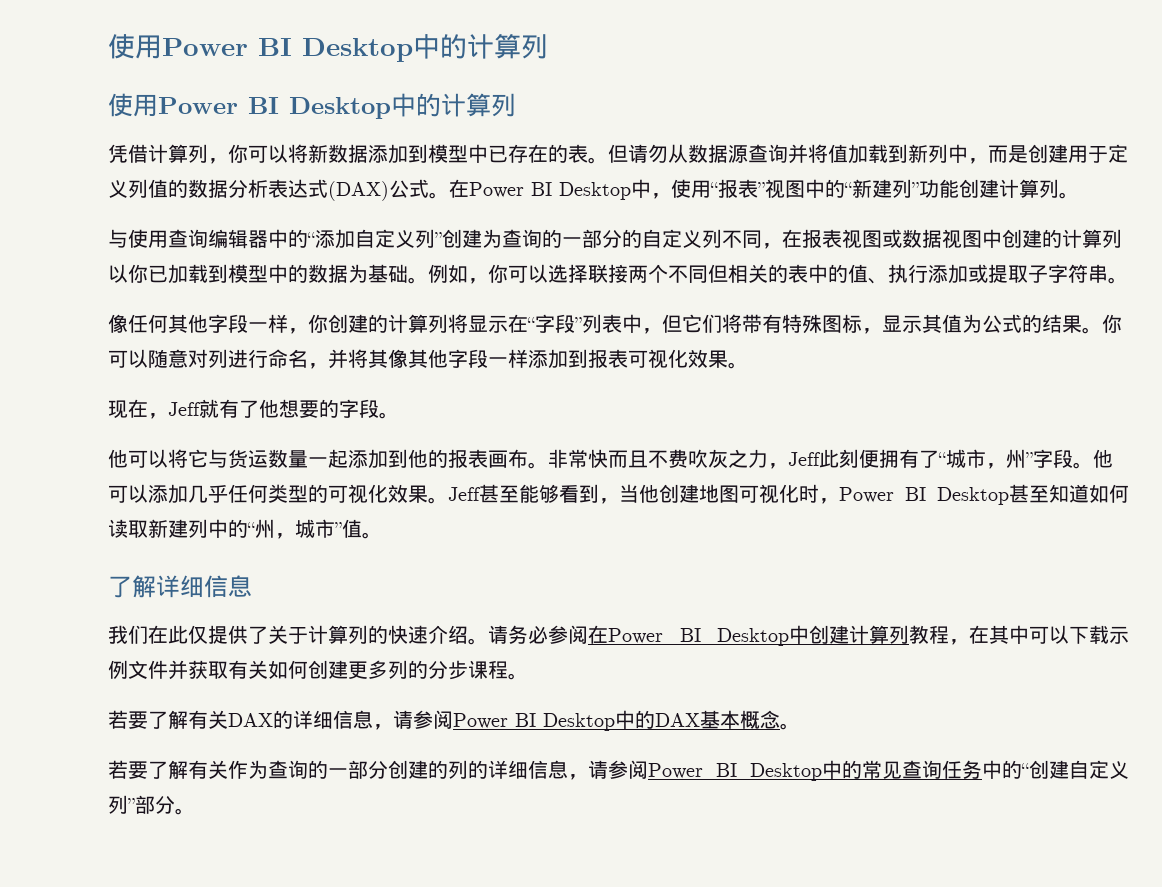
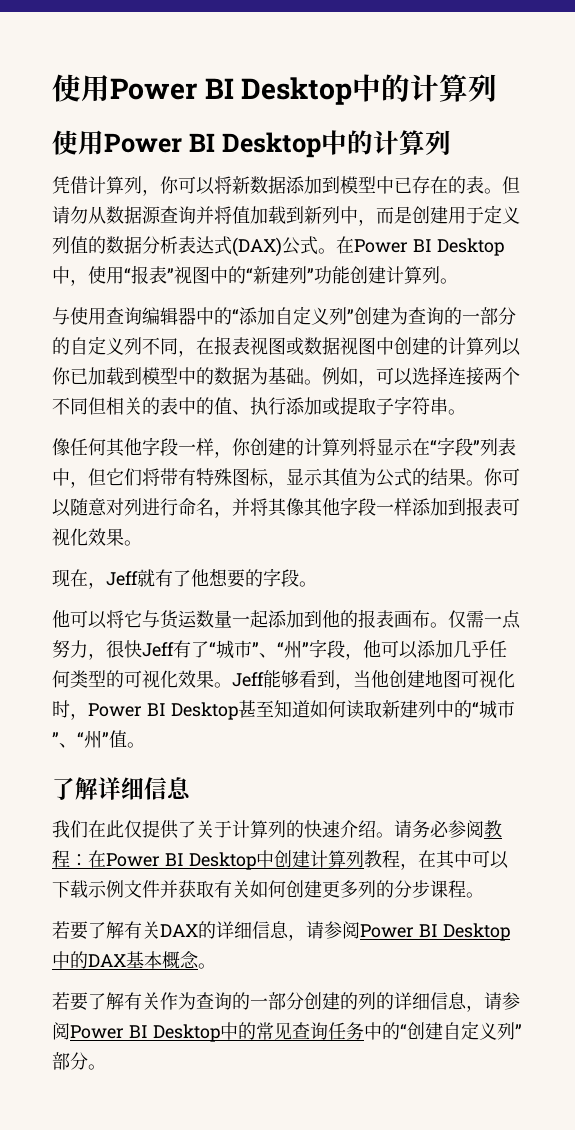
- 例如，你可以选择联接两个不同但相关的表中的值、执行添加或提取子字符串。
+ 例如，可以选择连接两个不同但相关的表中的值、执行添加或提取子字符串。
- 非常快而且不费吹灰之力，Jeff此刻便拥有了“城市，州”字段。他可以添加几乎任何类型的可视化效果。
+ 仅需一点努力，很快Jeff有了“城市”、“州”字段，他可以添加几乎任何类型的可视化效果。
- Jeff甚至能够看到，当他创建地图可视化时，Power BI Desktop甚至知道如何读取新建列中的“州，城市”值。
+ Jeff能够看到，当他创建地图可视化时，Power BI Desktop甚至知道如何读取新建列中的“城市”、“州”值。
- 请务必参阅在Power BI Desktop中创建计算列教程，在其中可以下载示例文件并获取有关如何创建更多列的分步课程。
+ 请务必参阅教程：在Power BI Desktop中创建计算列教程，在其中可以下载示例文件并获取有关如何创建更多列的分步课程。

